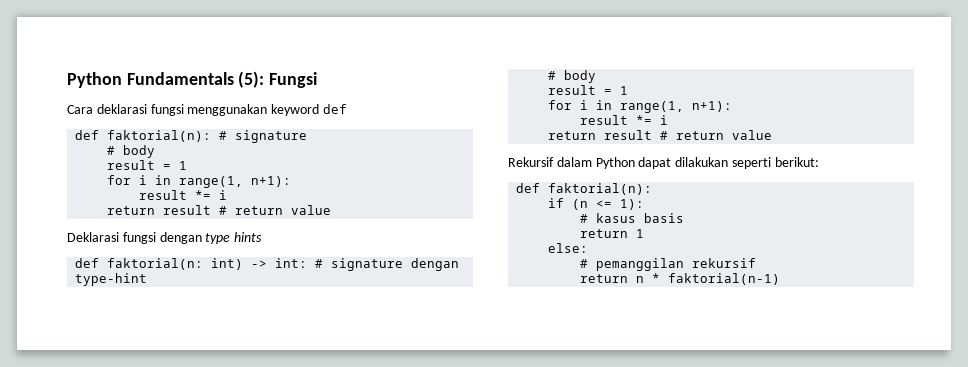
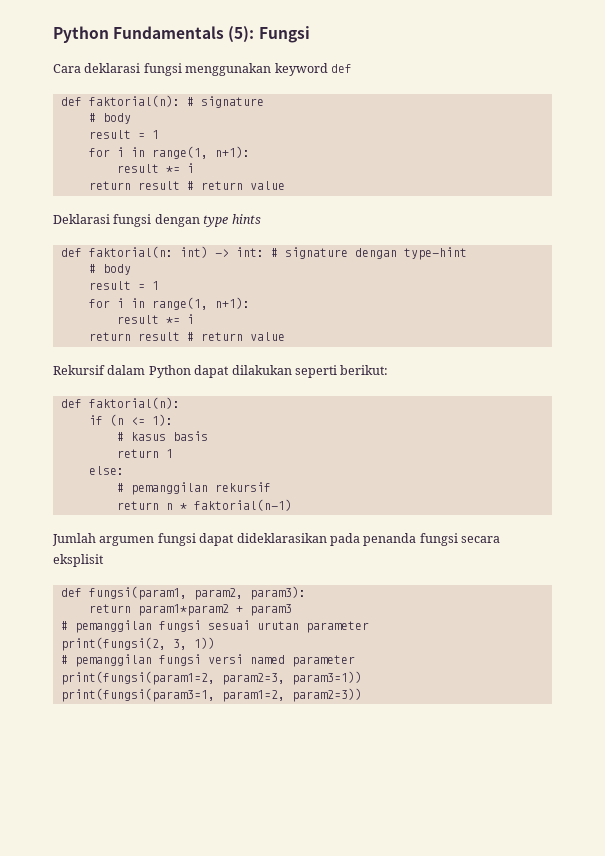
+ Jumlah argumen fungsi dapat dideklarasikan pada penanda fungsi secara eksplisit
+ def fungsi(param1, param2, param3):
+ return param1*param2 + param3
+ # pemanggilan fungsi sesuai urutan parameter
+ print(fungsi(2, 3, 1))
+ # pemanggilan fungsi versi named parameter
+ print(fungsi(param1=2, param2=3, param3=1))
+ print(fungsi(param3=1, param1=2, param2=3))

